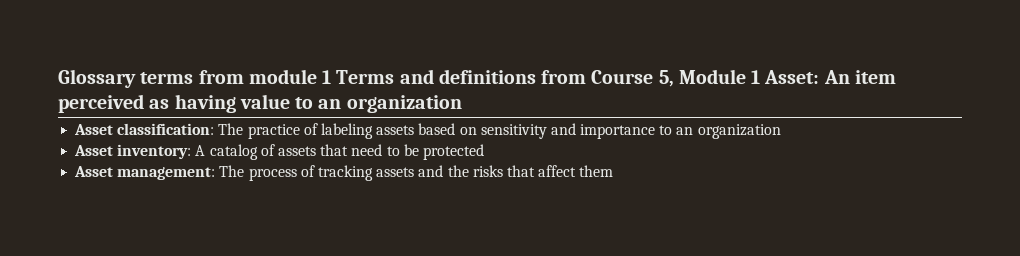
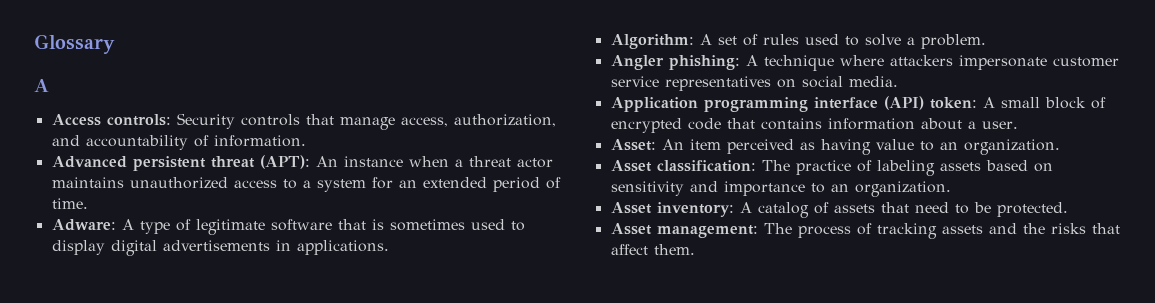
- Glossary terms from module 1 Terms and definitions from Course 5, Module 1 Asset: An item perceived as having value to an organization
+ Glossary
+ A
+ Access controls: Security controls that manage access, authorization, and accountability of information.
+ Advanced persistent threat (APT): An instance when a threat actor maintains unauthorized access to a system for an extended period of time.
+ Adware: A type of legitimate software that is sometimes used to display digital advertisements in applications.
+ Algorithm: A set of rules used to solve a problem.
+ Angler phishing: A technique where attackers impersonate customer service representatives on social media.
+ Application programming interface (API) token: A small block of encrypted code that contains information about a user.
+ Asset: An item perceived as having value to an organization.
- Asset classification: The practice of labeling assets based on sensitivity and importance to an organization
+ Asset classification: The practice of labeling assets based on sensitivity and importance to an organization.
- Asset inventory: A catalog of assets that need to be protected
+ Asset inventory: A catalog of assets that need to be protected.
- Asset management: The process of tracking assets and the risks that affect them
+ Asset management: The process of tracking assets and the risks that affect them.

